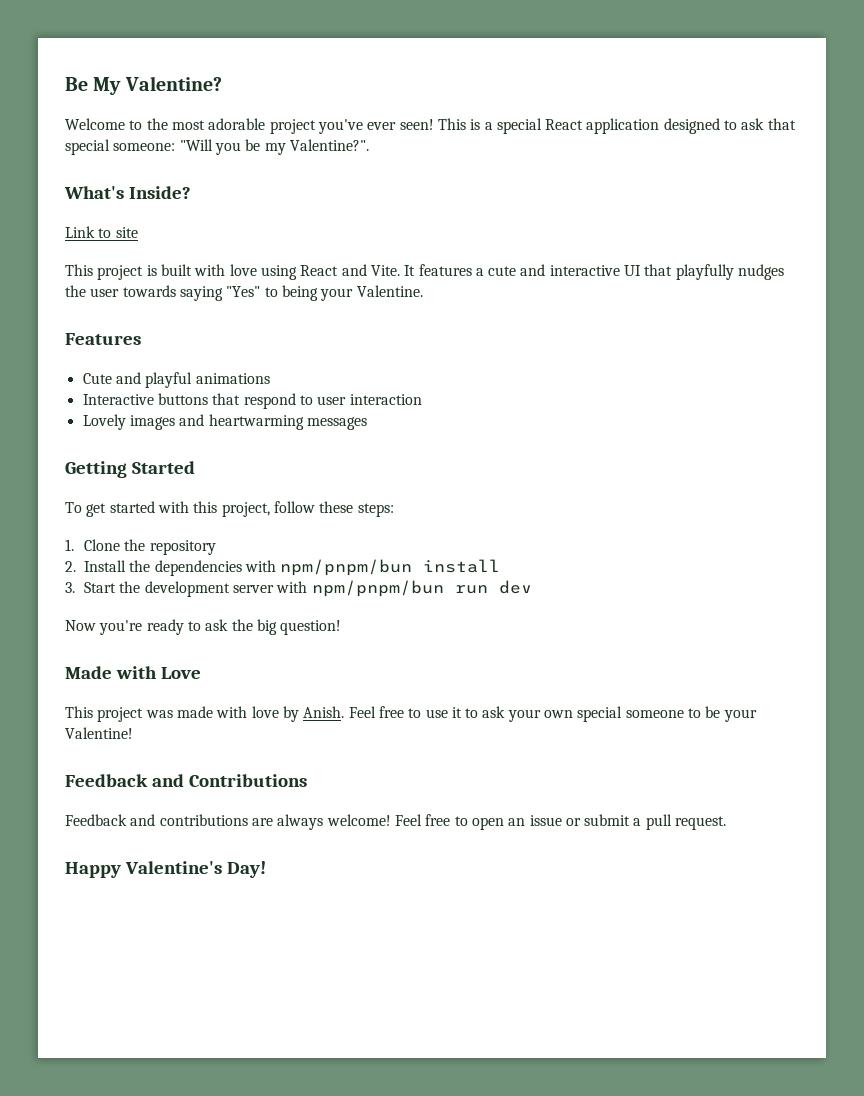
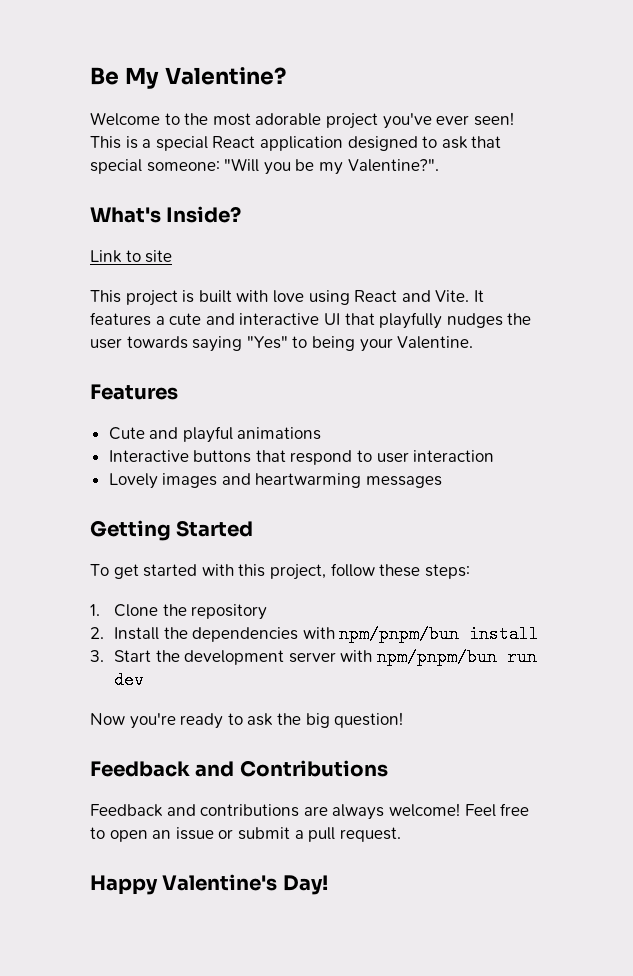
- Made with Love
- This project was made with love by Anish. Feel free to use it to ask your own special someone to be your Valentine!

